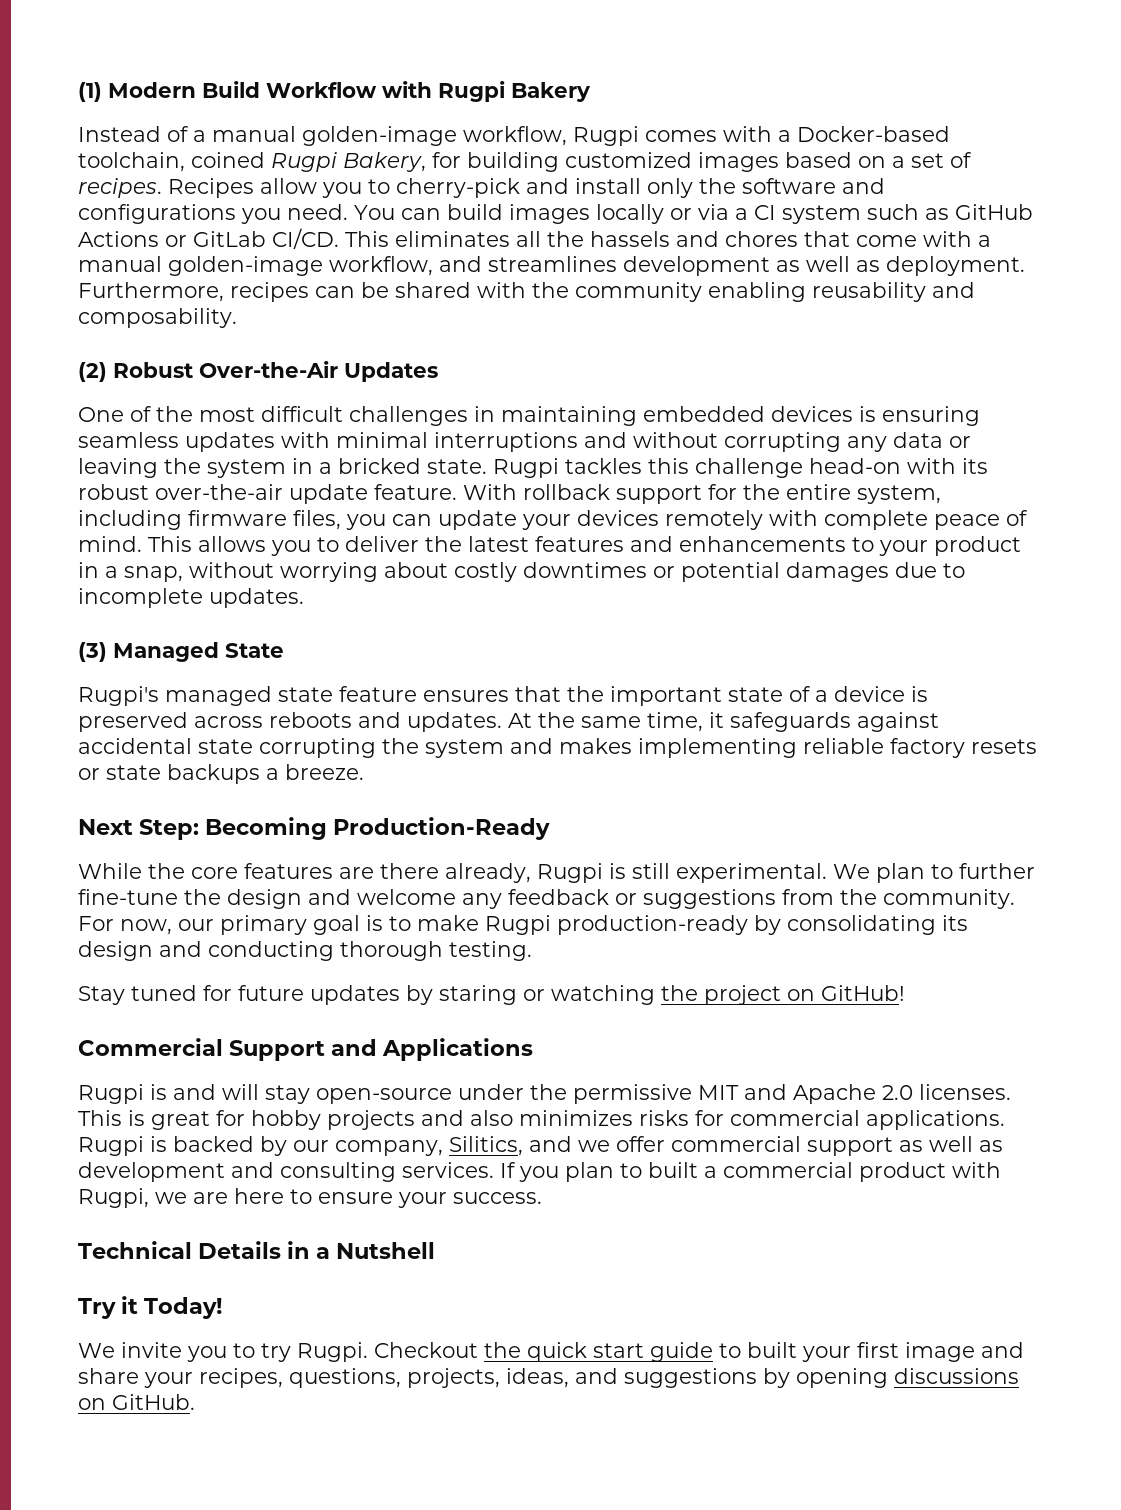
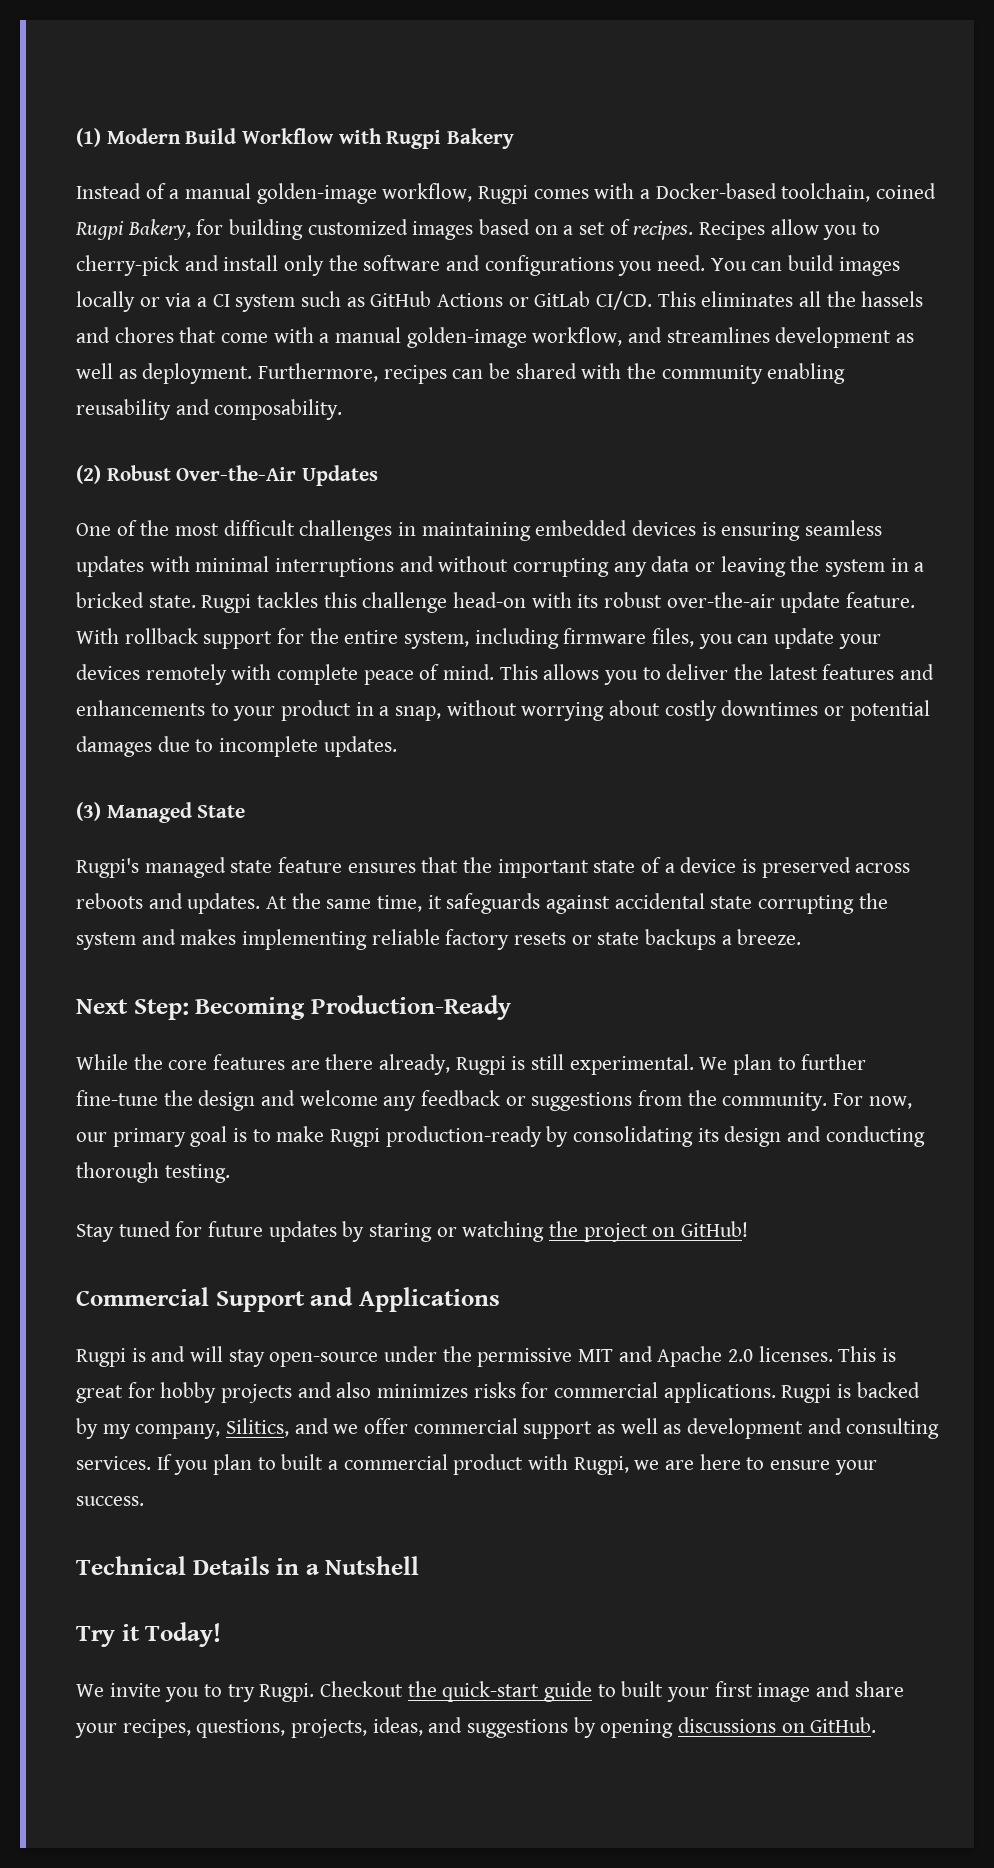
- Rugpi is backed by our company, Silitics, and we offer commercial support as well as development and consulting services.
+ Rugpi is backed by my company, Silitics, and we offer commercial support as well as development and consulting services.
- Checkout the quick start guide to built your first image and share your recipes, questions, projects, ideas, and suggestions by opening discussions on GitHub.
+ Checkout the quick-start guide to built your first image and share your recipes, questions, projects, ideas, and suggestions by opening discussions on GitHub.

